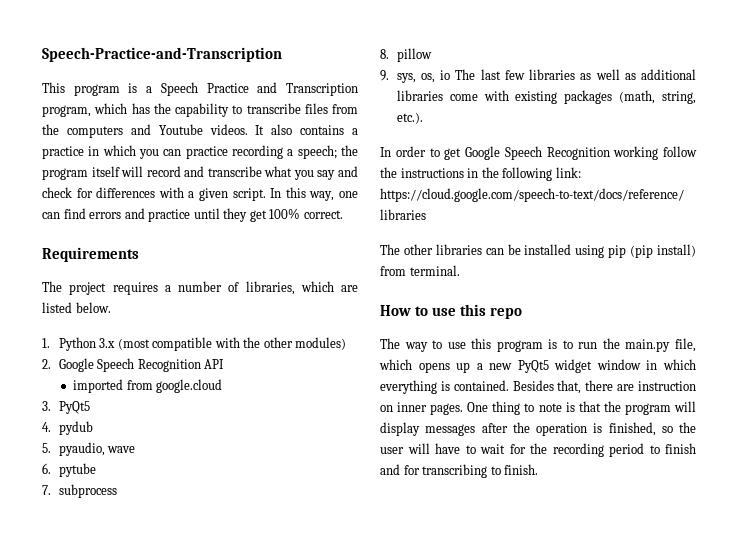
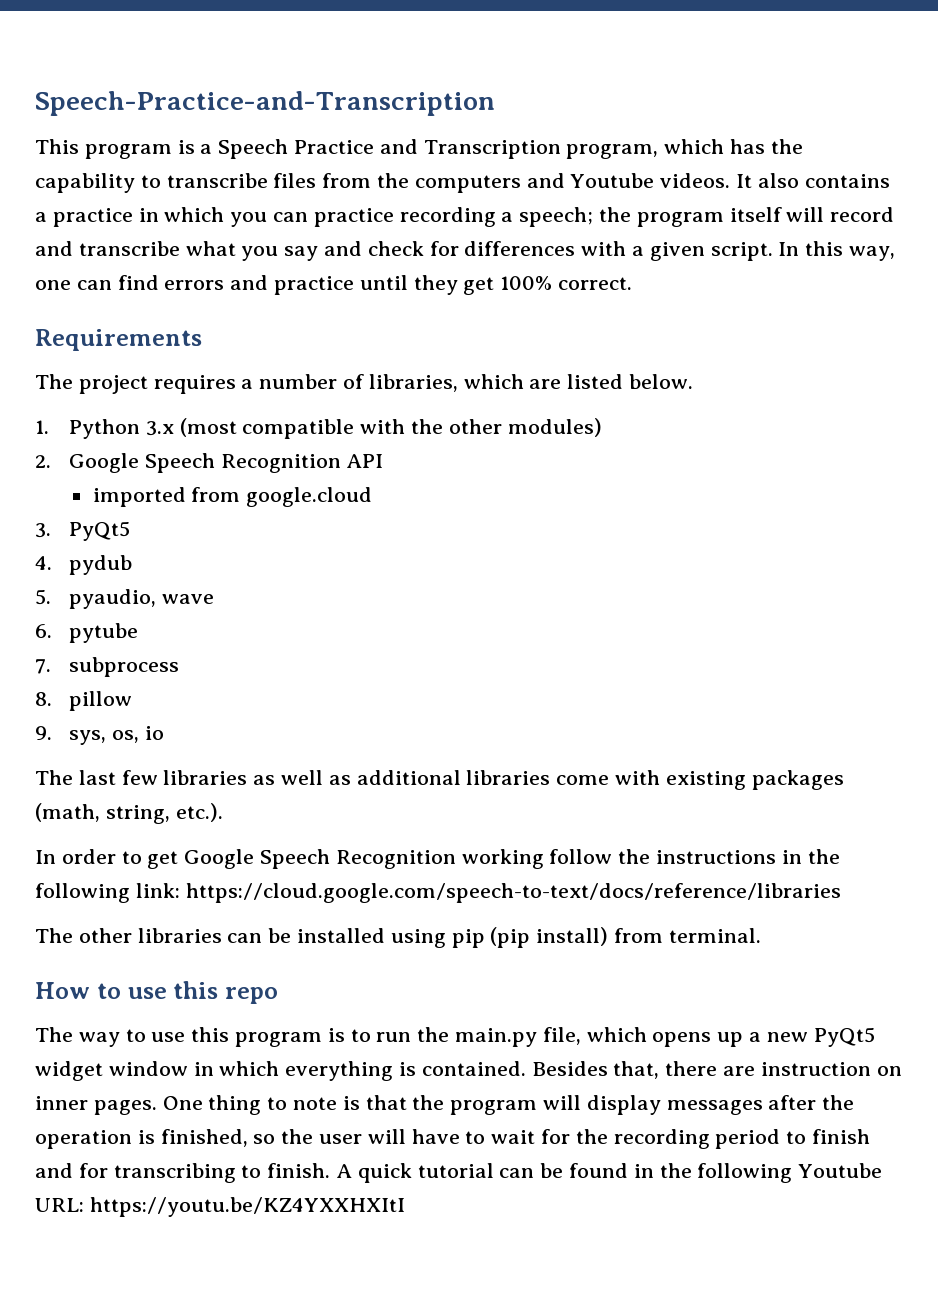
- 9. sys, os, io The last few libraries as well as additional libraries come with existing packages (math, string, etc.).
+ 9. sys, os, io
+ The last few libraries as well as additional libraries come with existing packages (math, string, etc.).
+ A quick tutorial can be found in the following Youtube URL: https://youtu.be/KZ4YXXHXItI

